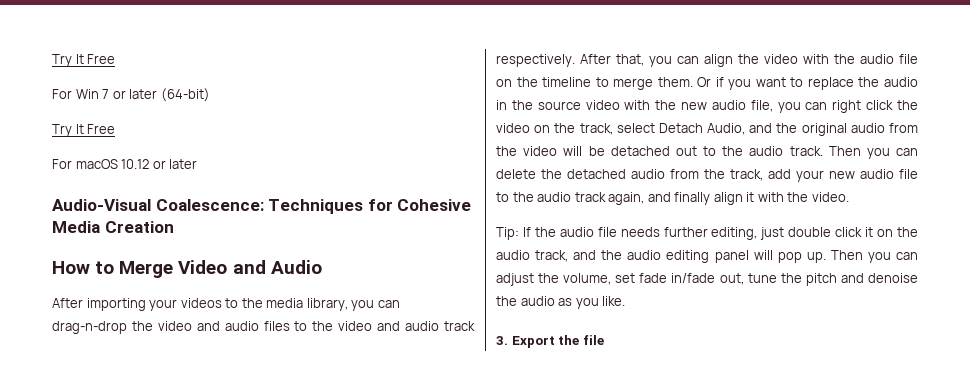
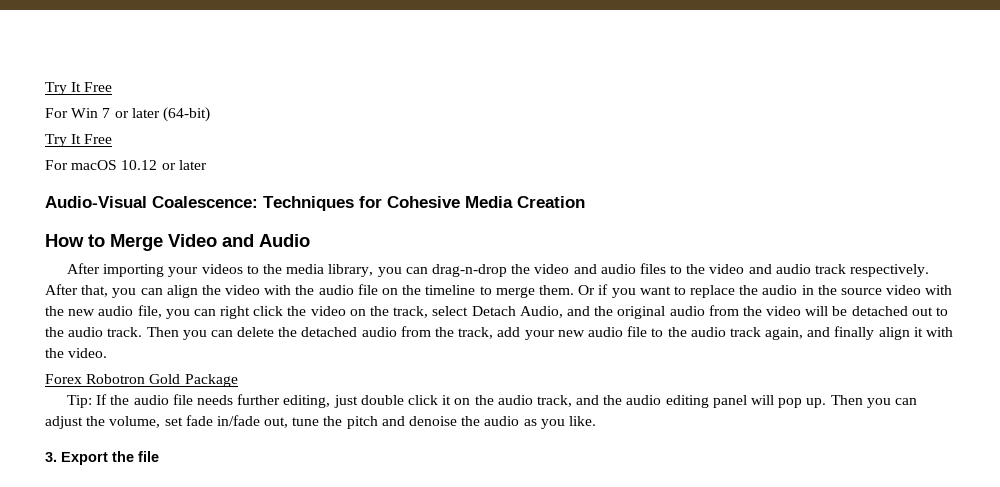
+ Forex Robotron Gold Package

